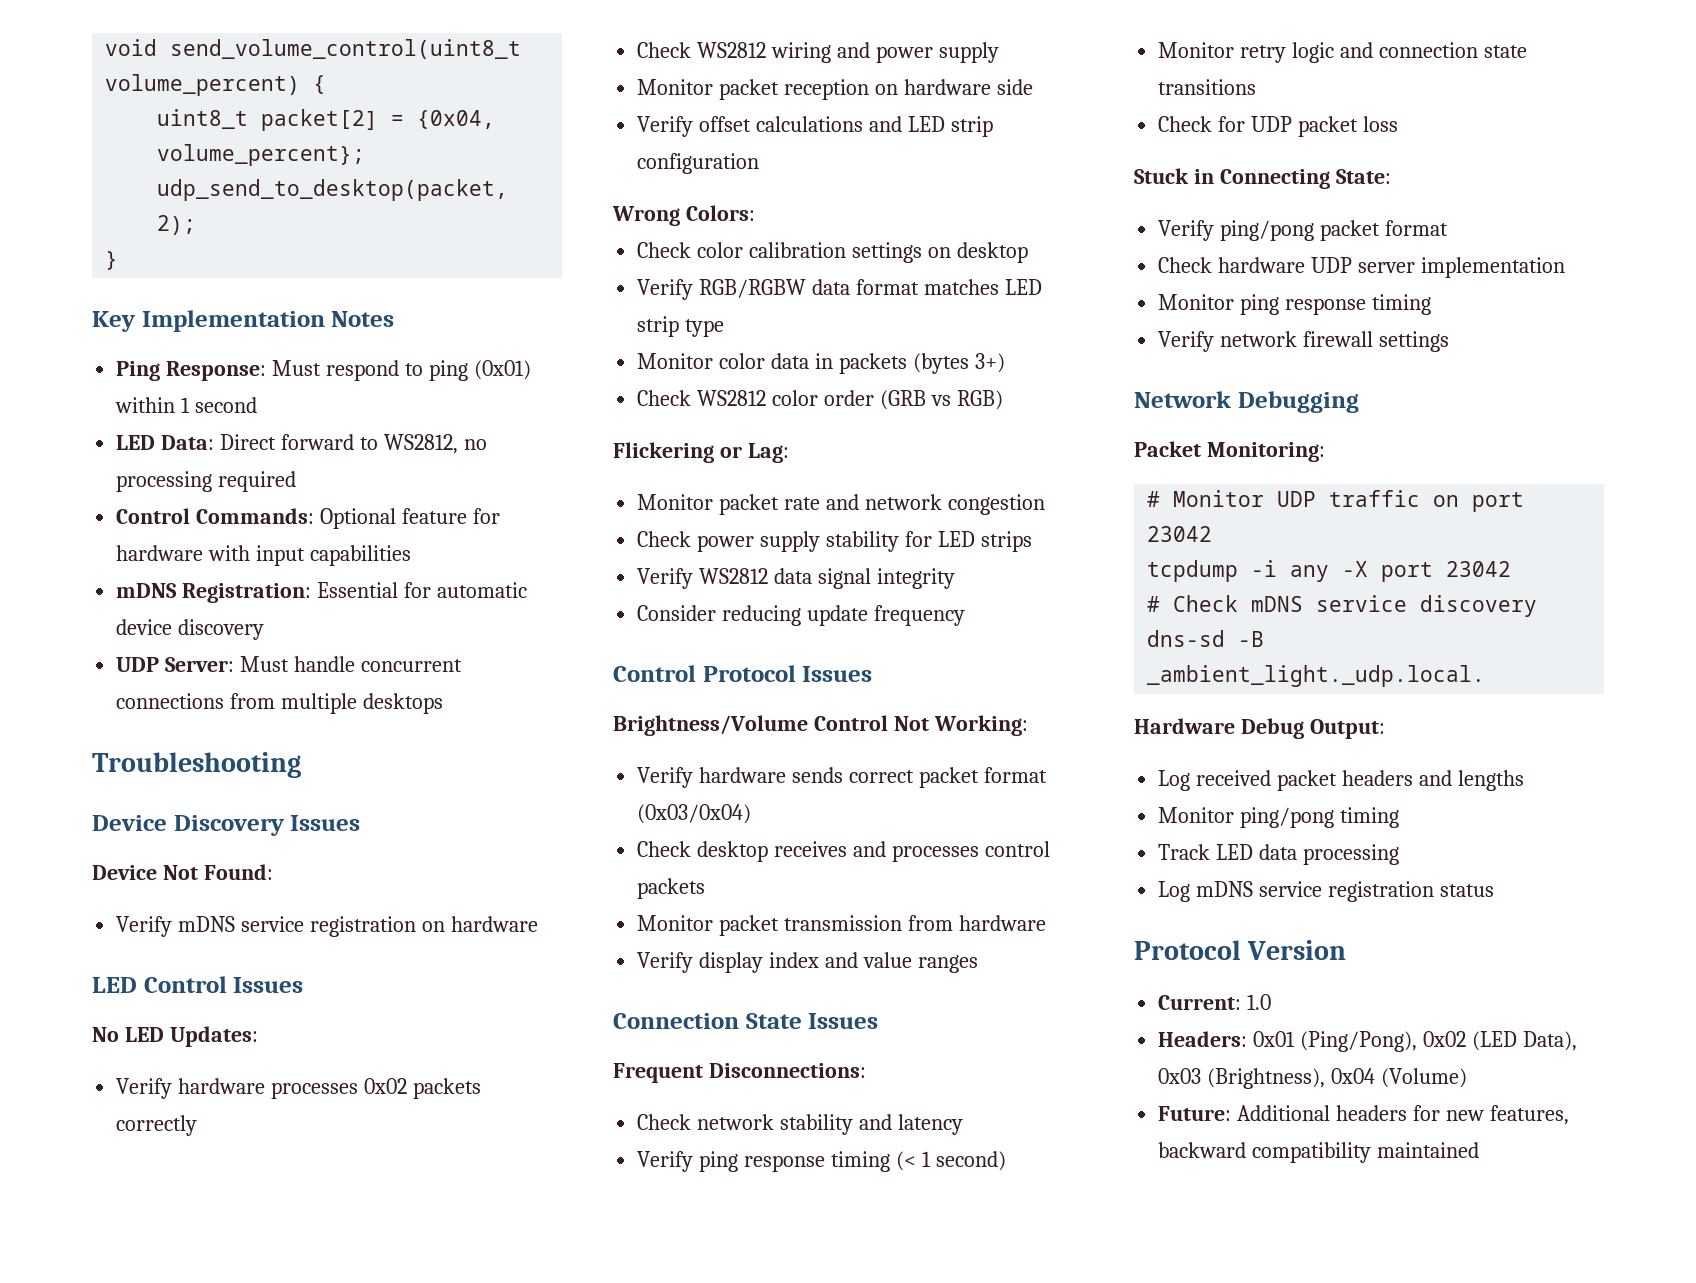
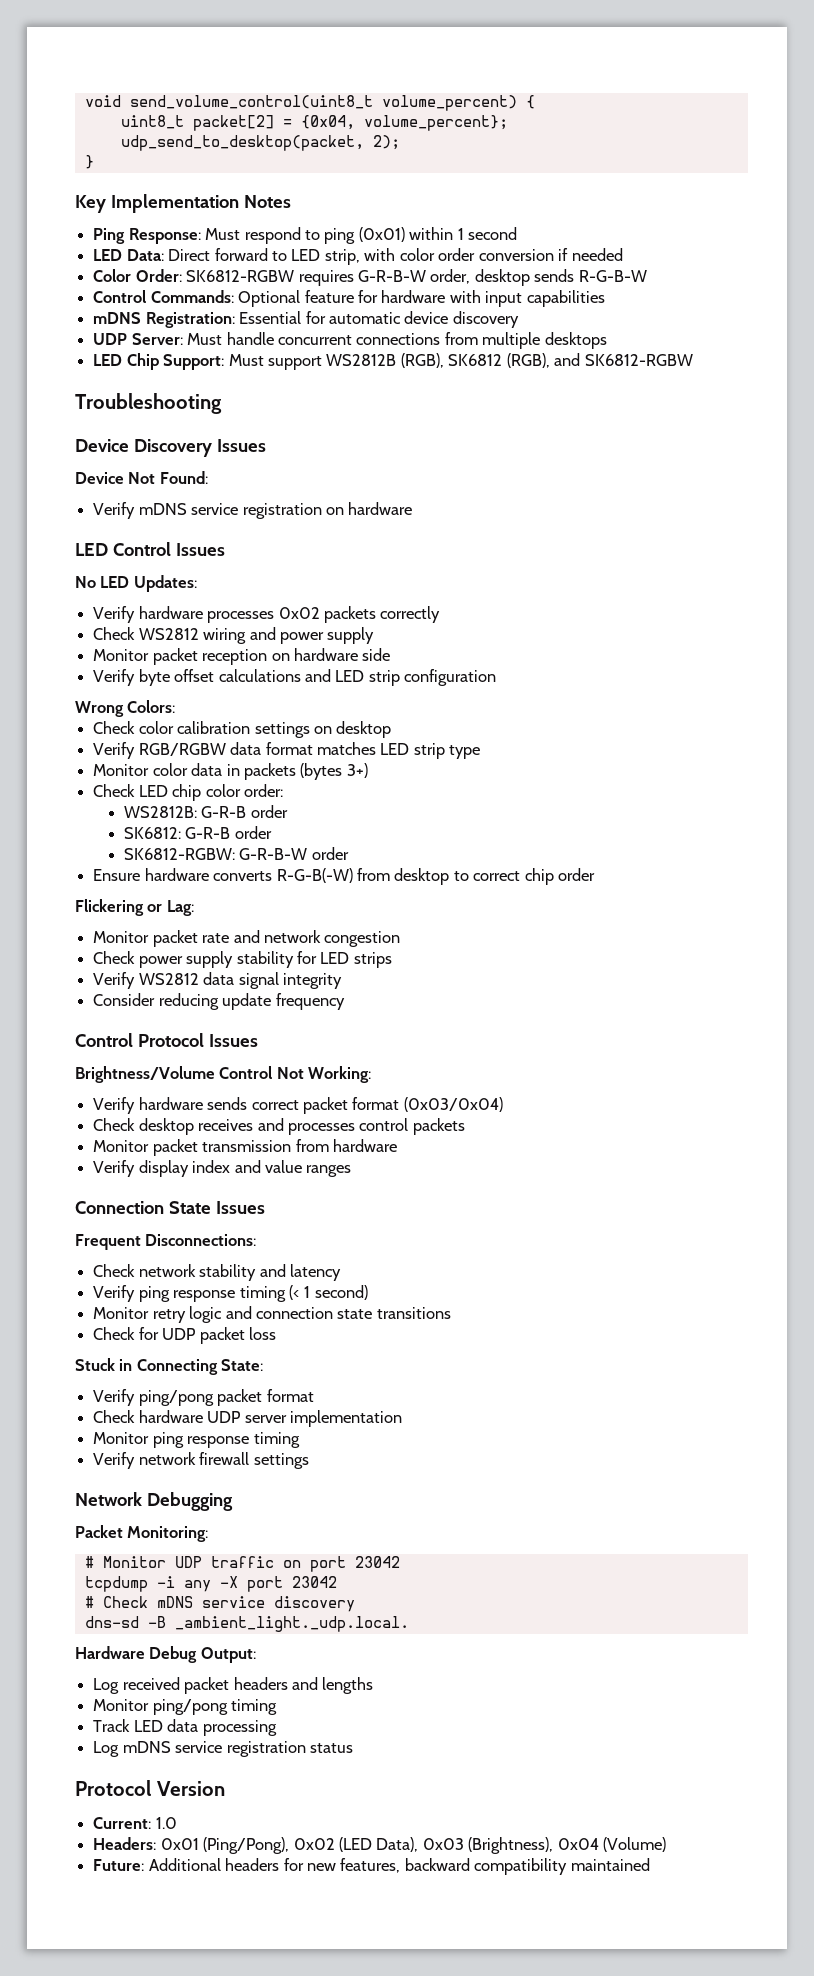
- LED Data: Direct forward to WS2812, no processing required
+ LED Data: Direct forward to LED strip, with color order conversion if needed
+ Color Order: SK6812-RGBW requires G-R-B-W order, desktop sends R-G-B-W
+ LED Chip Support: Must support WS2812B (RGB), SK6812 (RGB), and SK6812-RGBW
- Verify offset calculations and LED strip configuration
+ Verify byte offset calculations and LED strip configuration
- Check WS2812 color order (GRB vs RGB)
+ Check LED chip color order:
+ WS2812B: G-R-B order
+ SK6812: G-R-B order
+ SK6812-RGBW: G-R-B-W order
+ Ensure hardware converts R-G-B(-W) from desktop to correct chip order

